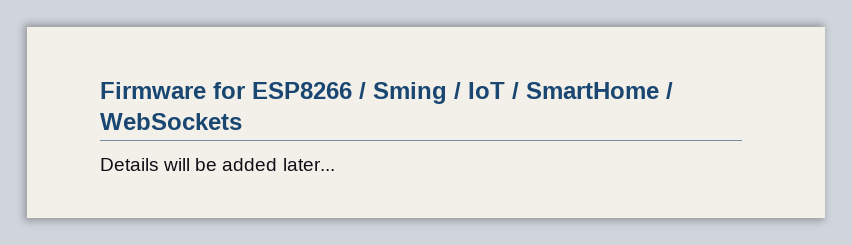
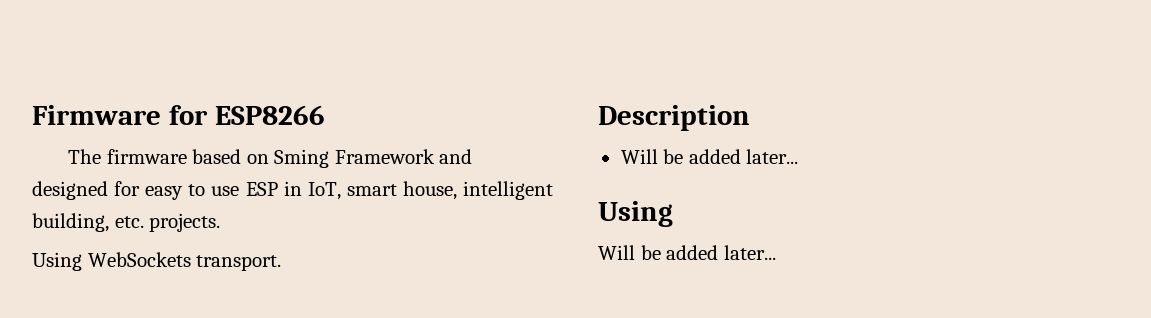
- Firmware for ESP8266 / Sming / IoT / SmartHome / WebSockets
- Details will be added later...
+ Firmware for ESP8266
+ The firmware based on Sming Framework and designed for easy to use ESP in IoT, smart house, intelligent building, etc. projects.
+ Using WebSockets transport.
+ Description
+ Will be added later...
+ Using
+ Will be added later...

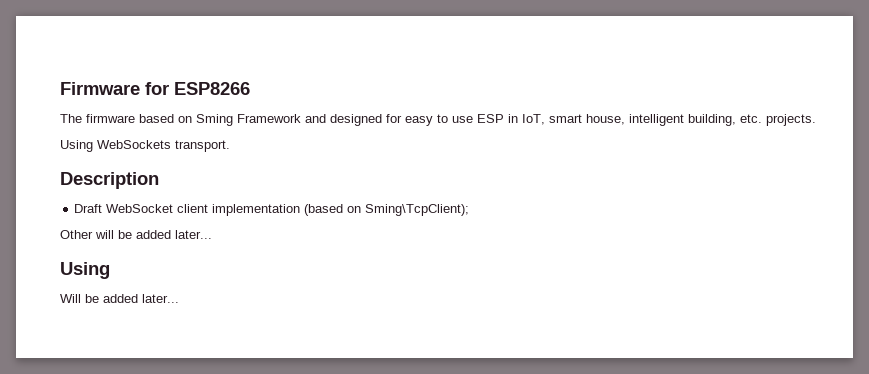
  Description
- Will be added later...
+ Draft WebSocket client implementation (based on Sming\TcpClient);
+ Other will be added later...

